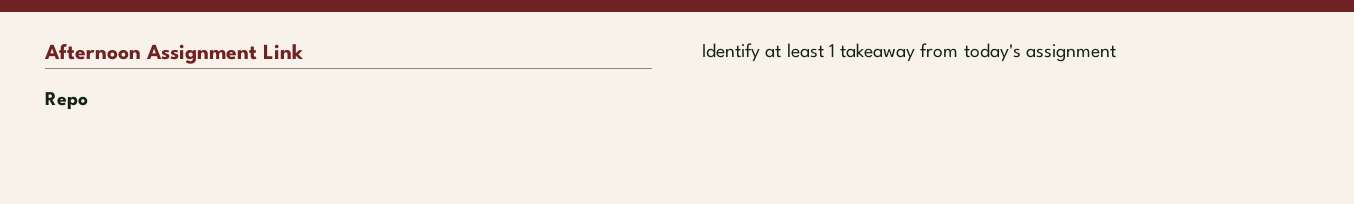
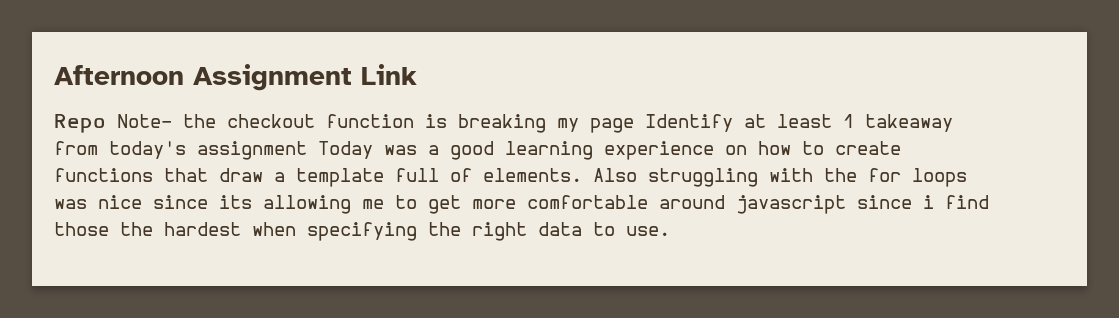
- Repo
- Identify at least 1 takeaway from today's assignment
+ Repo Note- the checkout function is breaking my page Identify at least 1 takeaway from today's assignment Today was a good learning experience on how to create functions that draw a template full of elements. Also struggling with the for loops was nice since its allowing me to get more comfortable around javascript since i find those the hardest when specifying the right data to use.

